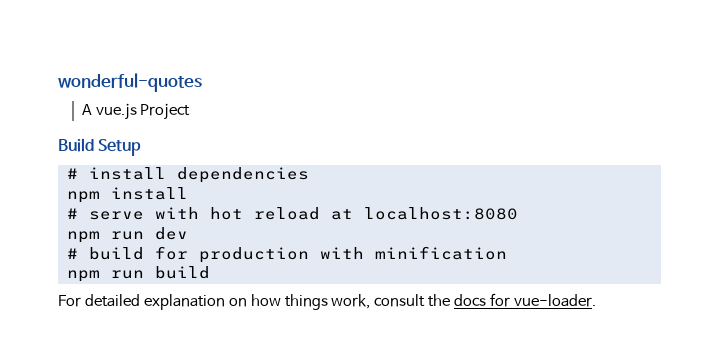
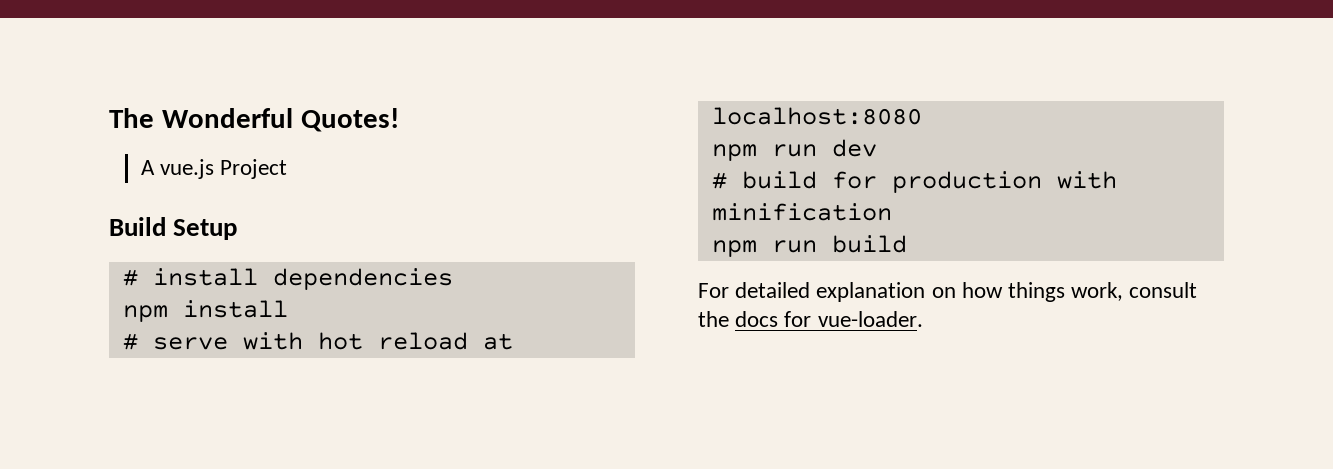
- wonderful-quotes
+ The Wonderful Quotes!

